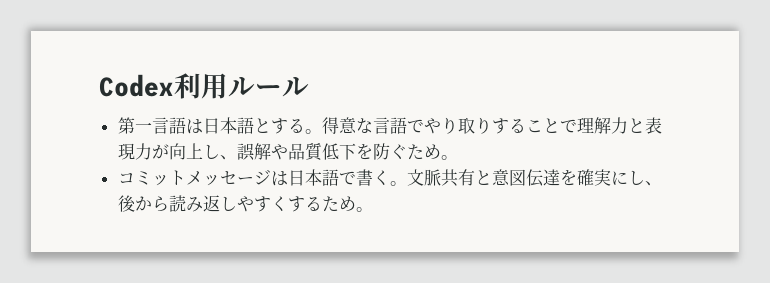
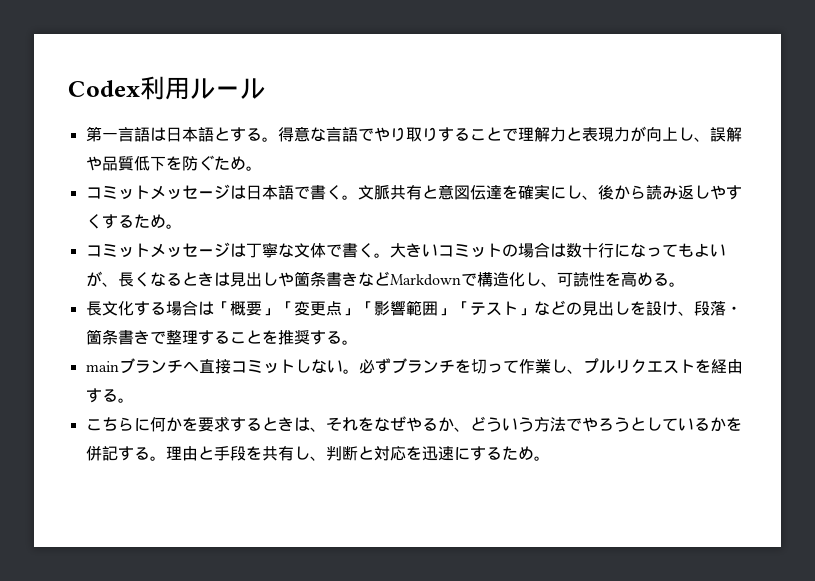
+ コミットメッセージは丁寧な文体で書く。大きいコミットの場合は数十行になってもよいが、長くなるときは見出しや箇条書きなどMarkdownで構造化し、可読性を高める。
+ 長文化する場合は「概要」「変更点」「影響範囲」「テスト」などの見出しを設け、段落・箇条書きで整理することを推奨する。
+ mainブランチへ直接コミットしない。必ずブランチを切って作業し、プルリクエストを経由する。
+ こちらに何かを要求するときは、それをなぜやるか、どういう方法でやろうとしているかを併記する。理由と手段を共有し、判断と対応を迅速にするため。

